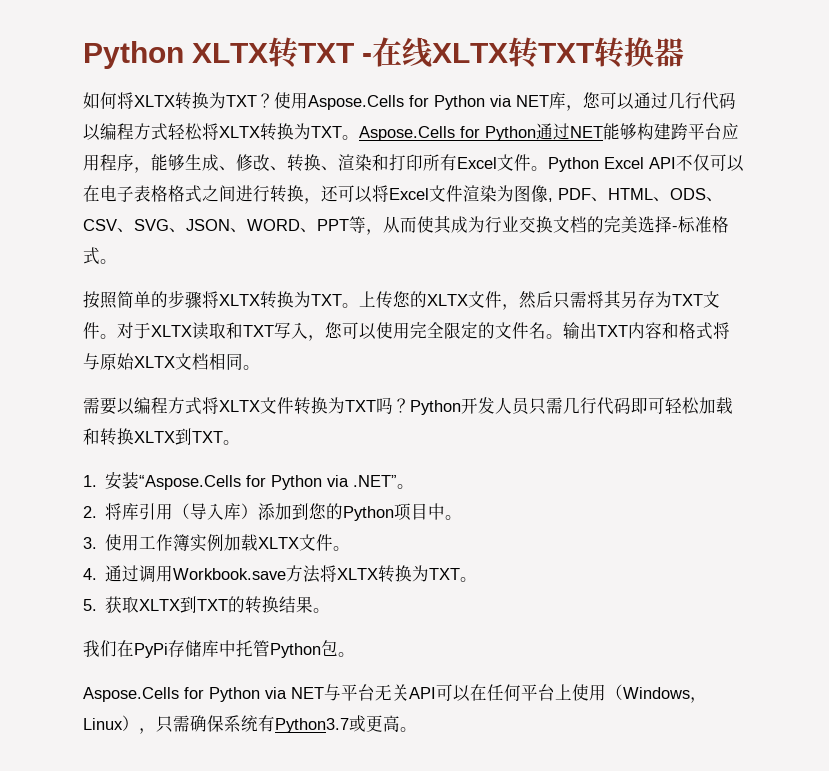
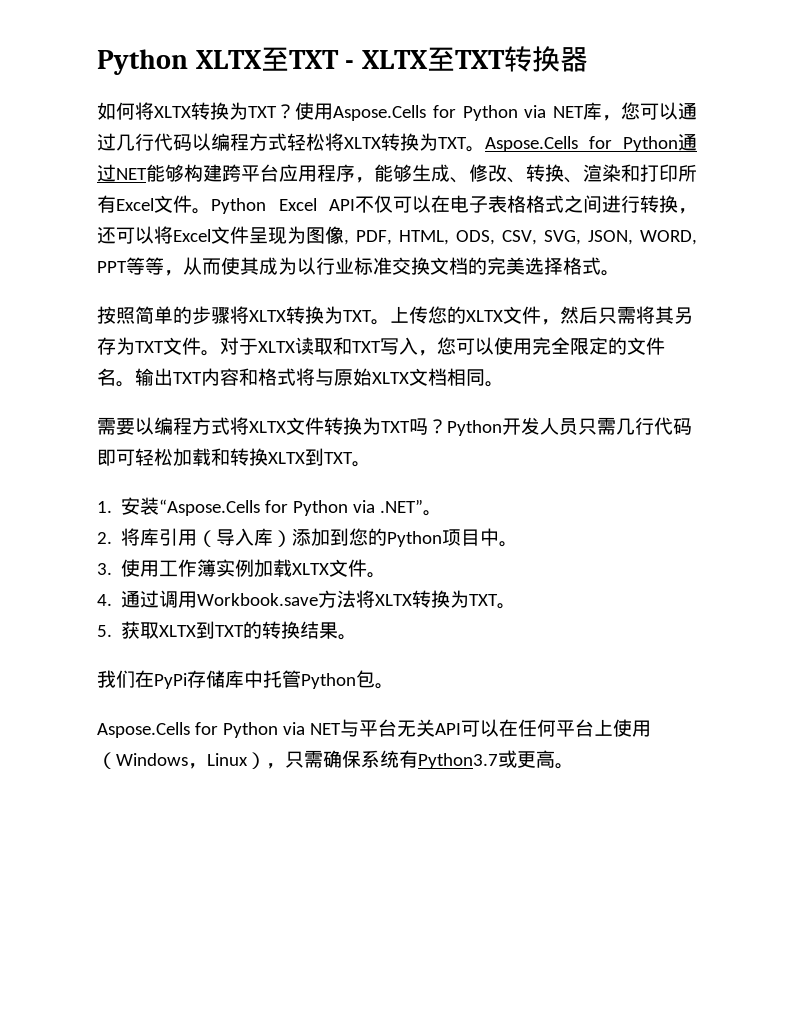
- Python XLTX转TXT -在线XLTX转TXT转换器
+ Python XLTX至TXT - XLTX至TXT转换器
- Python Excel API不仅可以在电子表格格式之间进行转换，还可以将Excel文件渲染为图像, PDF、HTML、ODS、CSV、SVG、JSON、WORD、PPT等，从而使其成为行业交换文档的完美选择-标准格式。
+ Python Excel API不仅可以在电子表格格式之间进行转换，还可以将Excel文件呈现为图像, PDF, HTML, ODS, CSV, SVG, JSON, WORD, PPT等等，从而使其成为以行业标准交换文档的完美选择格式。

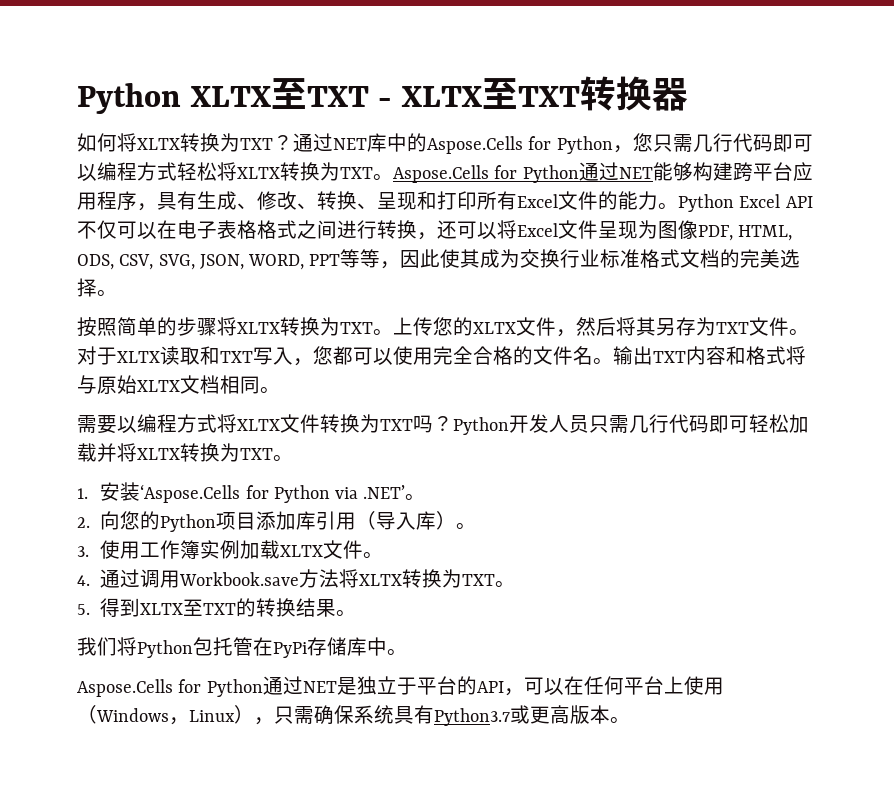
- 使用Aspose.Cells for Python via NET库，您可以通过几行代码以编程方式轻松将XLTX转换为TXT。
+ 通过NET库中的Aspose.Cells for Python，您只需几行代码即可以编程方式轻松将XLTX转换为TXT。
- Aspose.Cells for Python通过NET能够构建跨平台应用程序，能够生成、修改、转换、渲染和打印所有Excel文件。
+ Aspose.Cells for Python通过NET能够构建跨平台应用程序，具有生成、修改、转换、呈现和打印所有Excel文件的能力。
- Python Excel API不仅可以在电子表格格式之间进行转换，还可以将Excel文件呈现为图像, PDF, HTML, ODS, CSV, SVG, JSON, WORD, PPT等等，从而使其成为以行业标准交换文档的完美选择格式。
+ Python Excel API不仅可以在电子表格格式之间进行转换，还可以将Excel文件呈现为图像PDF, HTML, ODS, CSV, SVG, JSON, WORD, PPT等等，因此使其成为交换行业标准格式文档的完美选择。
- 上传您的XLTX文件，然后只需将其另存为TXT文件。
+ 上传您的XLTX文件，然后将其另存为TXT文件。
- 对于XLTX读取和TXT写入，您可以使用完全限定的文件名。
+ 对于XLTX读取和TXT写入，您都可以使用完全合格的文件名。
- Python开发人员只需几行代码即可轻松加载和转换XLTX到TXT。
+ Python开发人员只需几行代码即可轻松加载并将XLTX转换为TXT。
- 1.安装“Aspose.Cells for Python via .NET”。
+ 1.安装‘Aspose.Cells for Python via .NET’。
- 2.将库引用（导入库）添加到您的Python项目中。
+ 2.向您的Python项目添加库引用（导入库）。
- 5.获取XLTX到TXT的转换结果。
+ 5.得到XLTX至TXT的转换结果。
- 我们在PyPi存储库中托管Python包。
+ 我们将Python包托管在PyPi存储库中。
- Aspose.Cells for Python via NET与平台无关API可以在任何平台上使用（Windows，Linux），只需确保系统有Python3.7或更高。
+ Aspose.Cells for Python通过NET是独立于平台的API，可以在任何平台上使用（Windows，Linux），只需确保系统具有Python3.7或更高版本。

